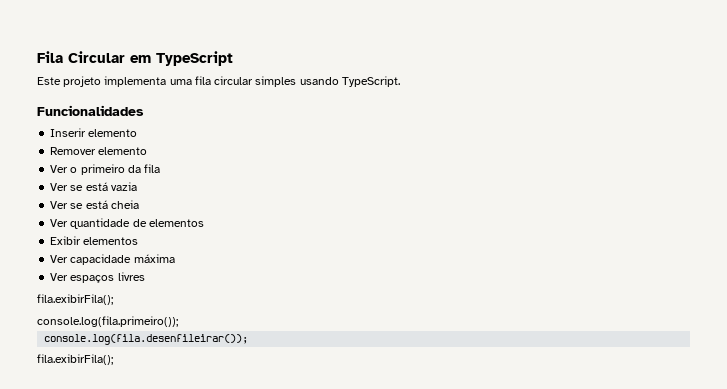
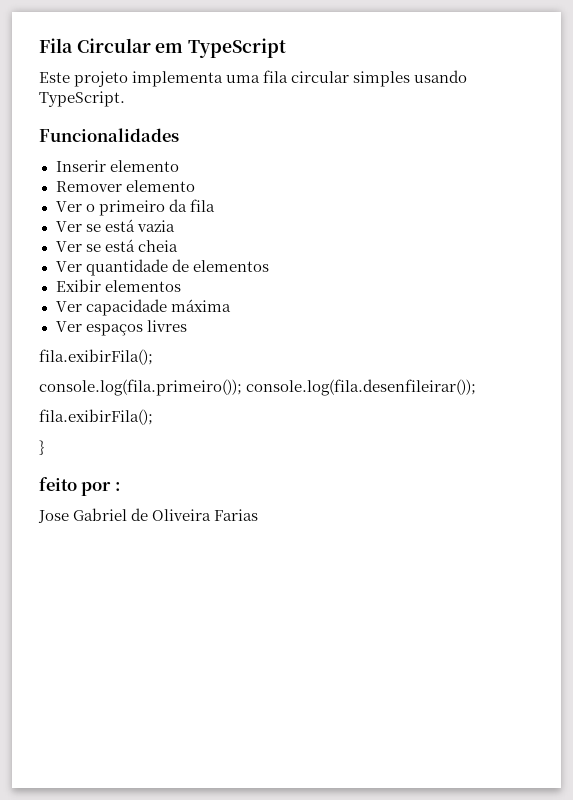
- console.log(fila.primeiro());
- console.log(fila.desenfileirar());
+ console.log(fila.primeiro()); console.log(fila.desenfileirar());
+ }
+ feito por :
+ Jose Gabriel de Oliveira Farias

